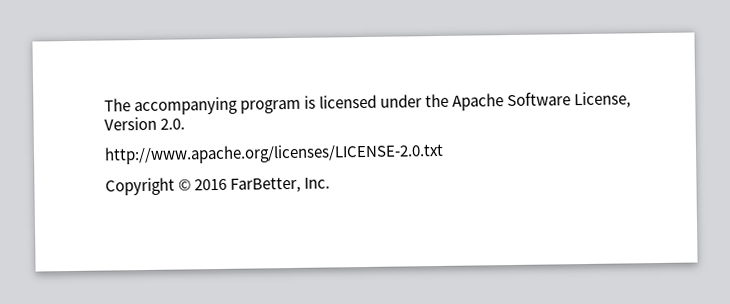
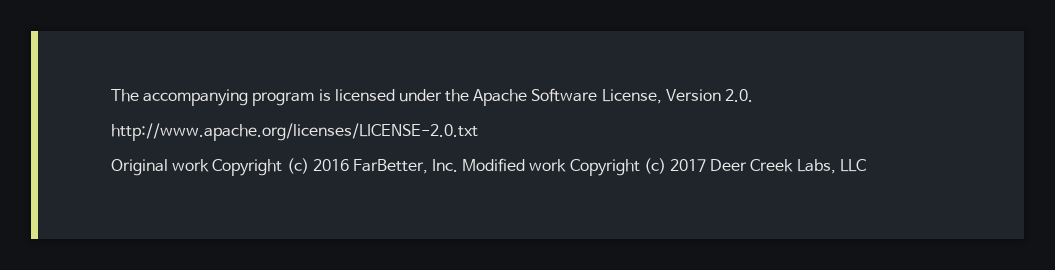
- Copyright © 2016 FarBetter, Inc.
+ Original work Copyright (c) 2016 FarBetter, Inc. Modified work Copyright (c) 2017 Deer Creek Labs, LLC

